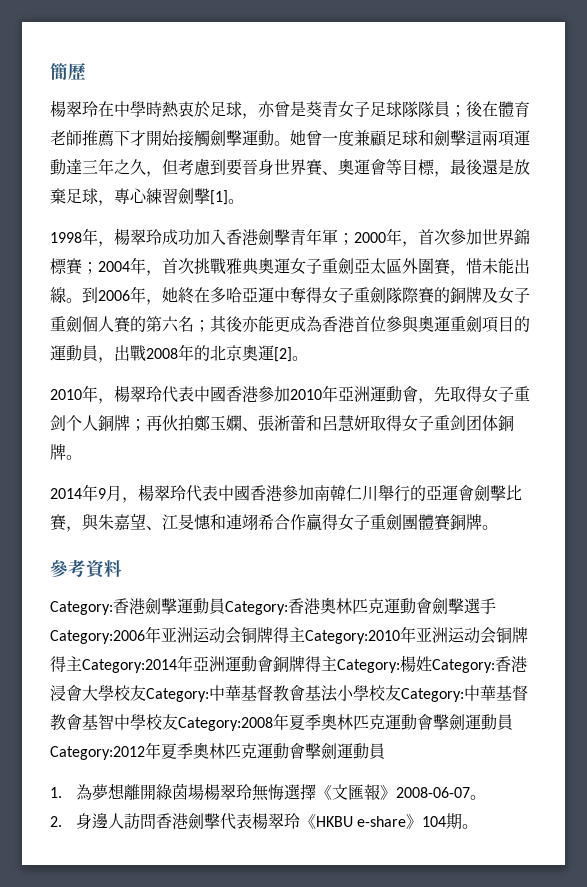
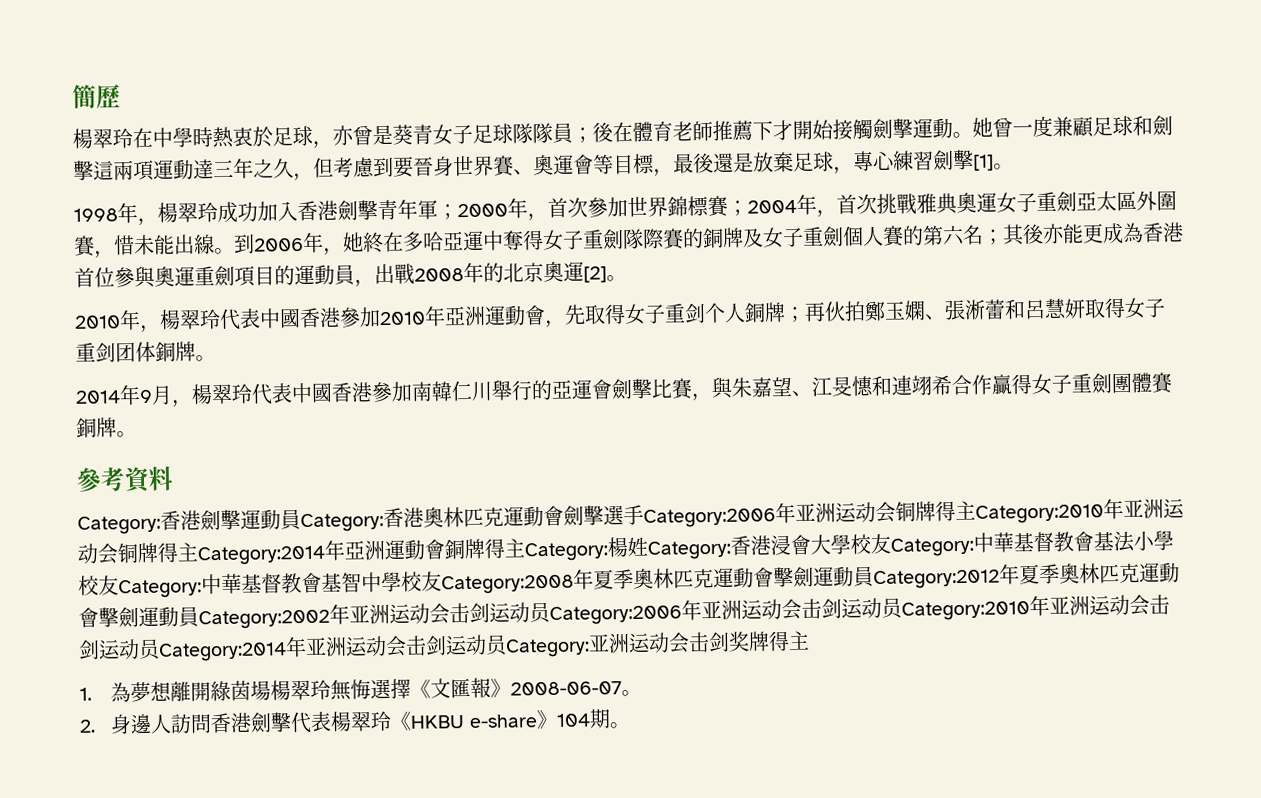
- 中華基督教會基智中學校友Category:2008年夏季奧林匹克運動會擊劍運動員Category:2012年夏季奧林匹克運動會擊劍運動員
+ 中華基督教會基智中學校友Category:2008年夏季奧林匹克運動會擊劍運動員Category:2012年夏季奧林匹克運動會擊劍運動員Category:2002年亚洲运动会击剑运动员Category:2006年亚洲运动会击剑运动员Category:2010年亚洲运动会击剑运动员Category:2014年亚洲运动会击剑运动员Category:亚洲运动会击剑奖牌得主

